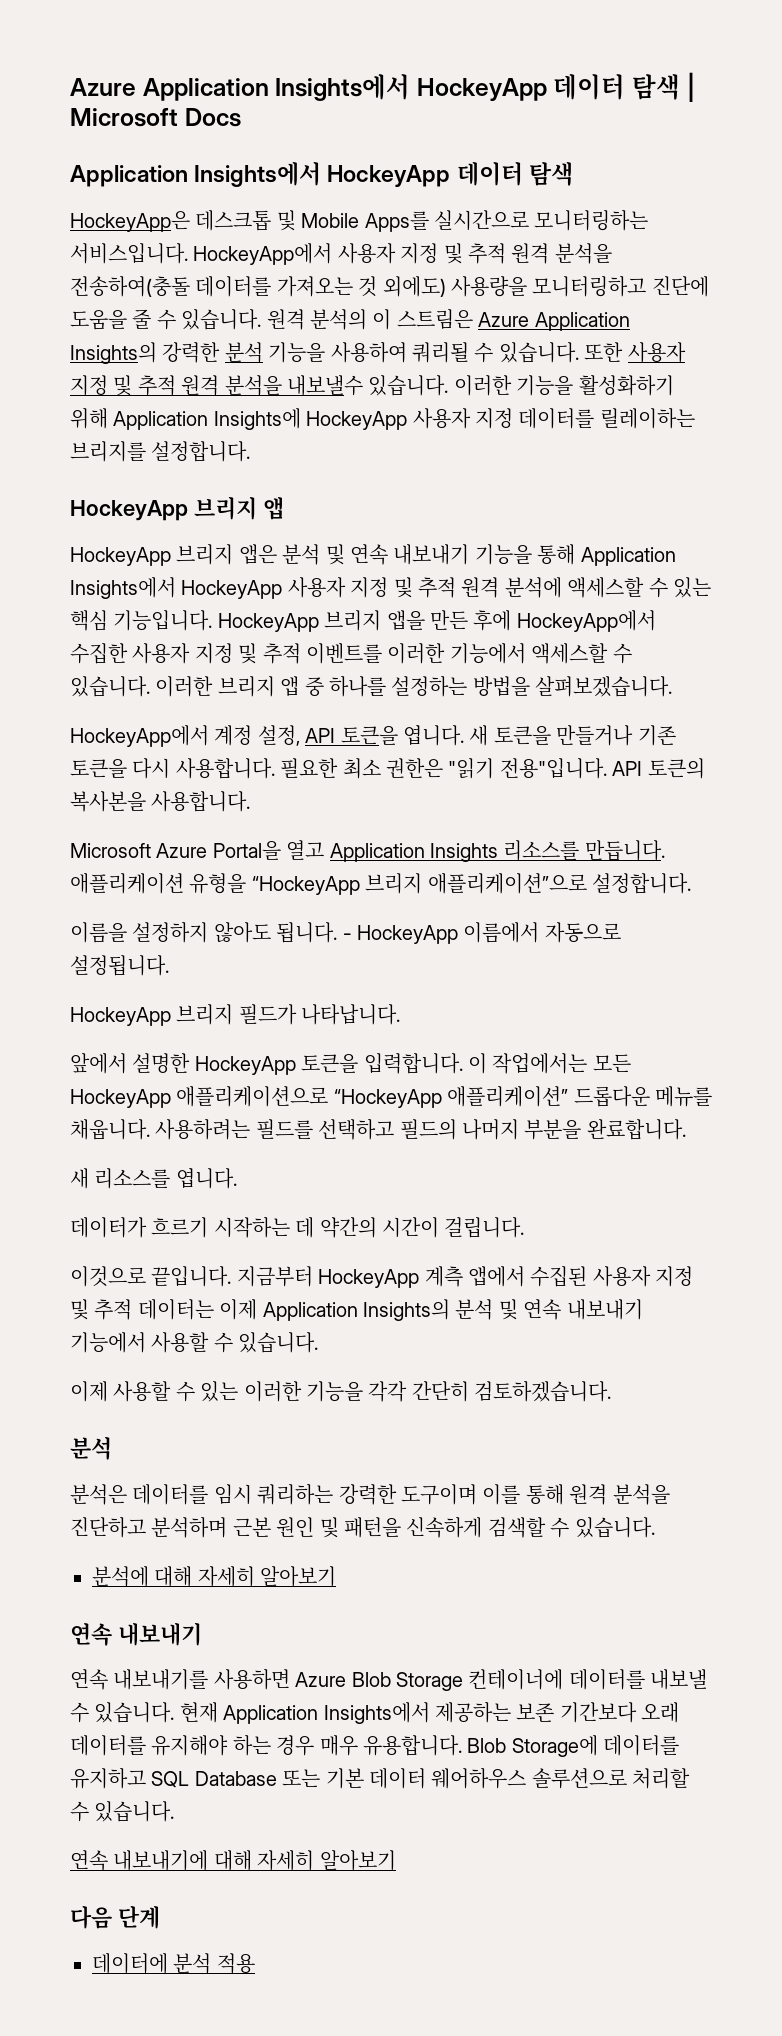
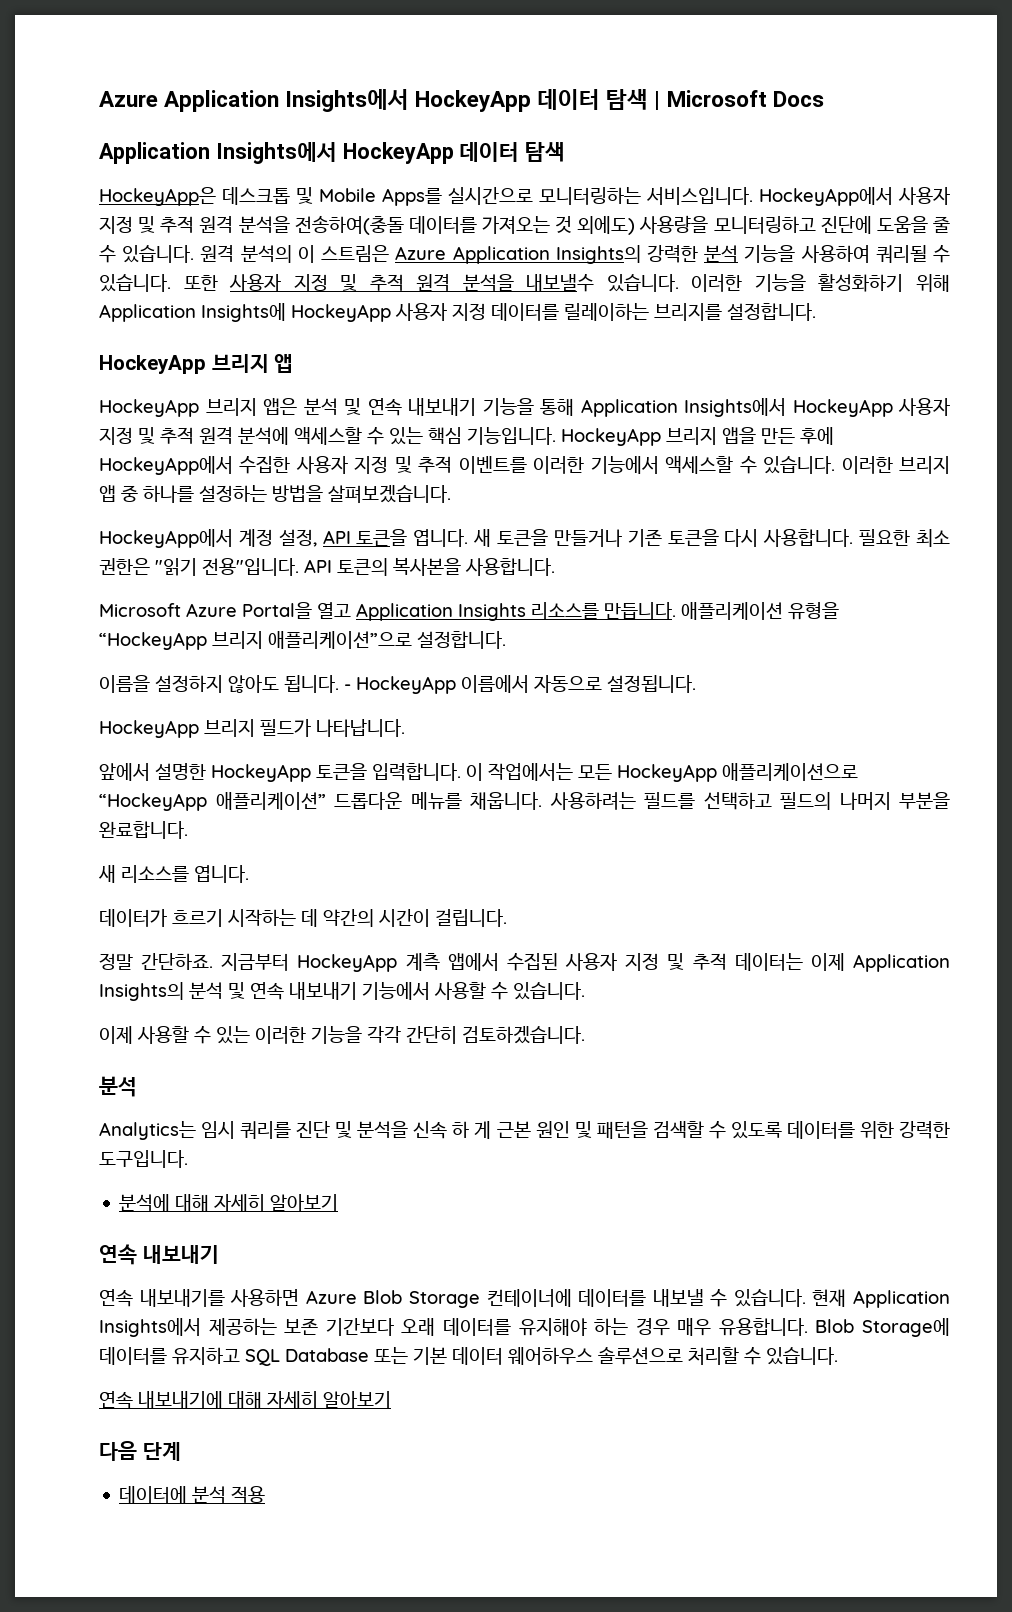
- 이것으로 끝입니다.
+ 정말 간단하죠.
- 분석은 데이터를 임시 쿼리하는 강력한 도구이며 이를 통해 원격 분석을 진단하고 분석하며 근본 원인 및 패턴을 신속하게 검색할 수 있습니다.
+ Analytics는 임시 쿼리를 진단 및 분석을 신속 하 게 근본 원인 및 패턴을 검색할 수 있도록 데이터를 위한 강력한 도구입니다.

